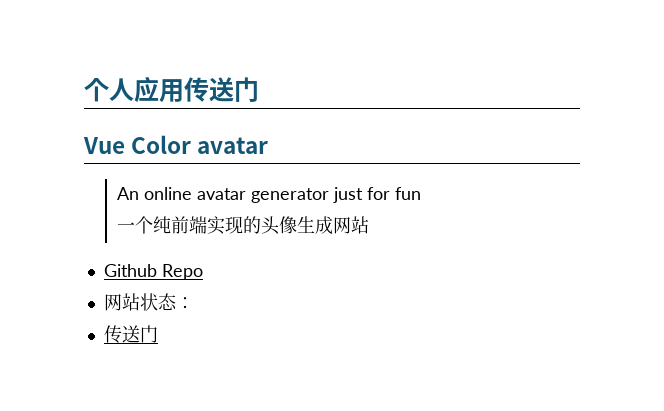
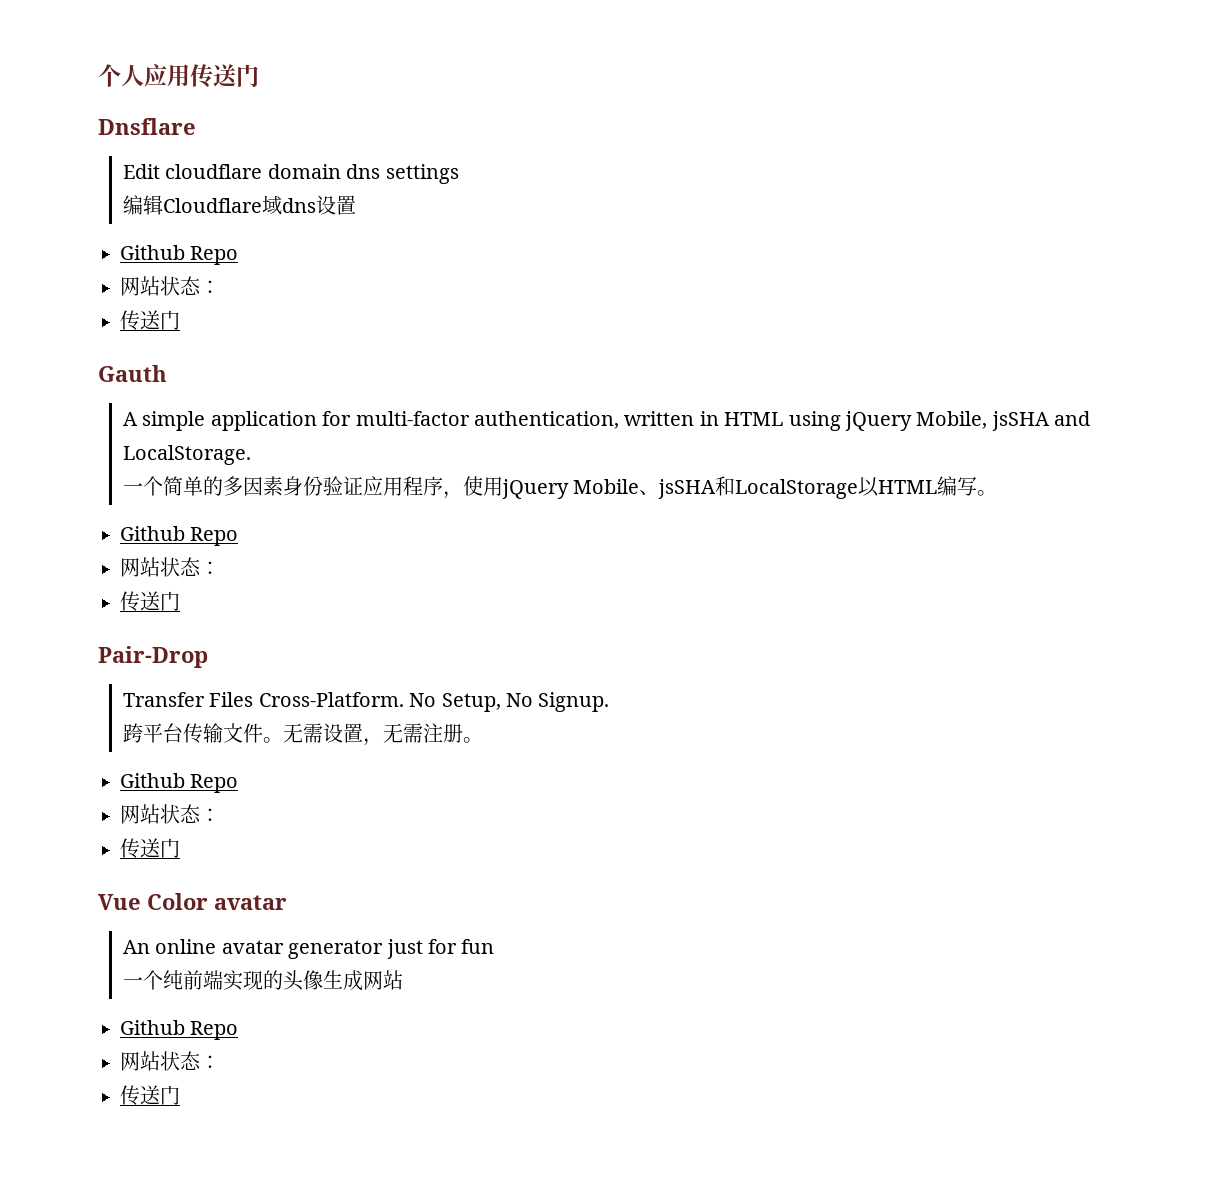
+ Dnsflare
+ Edit cloudflare domain dns settings
+ 编辑Cloudflare域dns设置
+ Github Repo
+ 网站状态：
+ 传送门
+ Gauth
+ A simple application for multi-factor authentication, written in HTML using jQuery Mobile, jsSHA and LocalStorage.
+ 一个简单的多因素身份验证应用程序，使用jQuery Mobile、jsSHA和LocalStorage以HTML编写。
+ Github Repo
+ 网站状态：
+ 传送门
+ Pair-Drop
+ Transfer Files Cross-Platform. No Setup, No Signup.
+ 跨平台传输文件。无需设置，无需注册。
+ Github Repo
+ 网站状态：
+ 传送门

